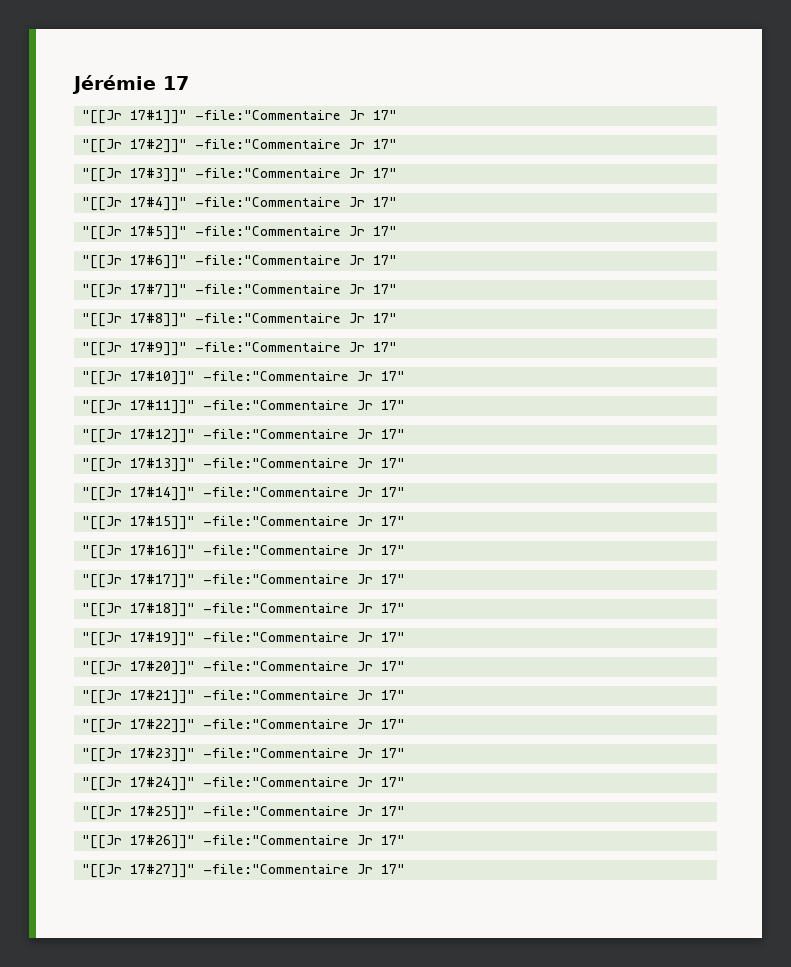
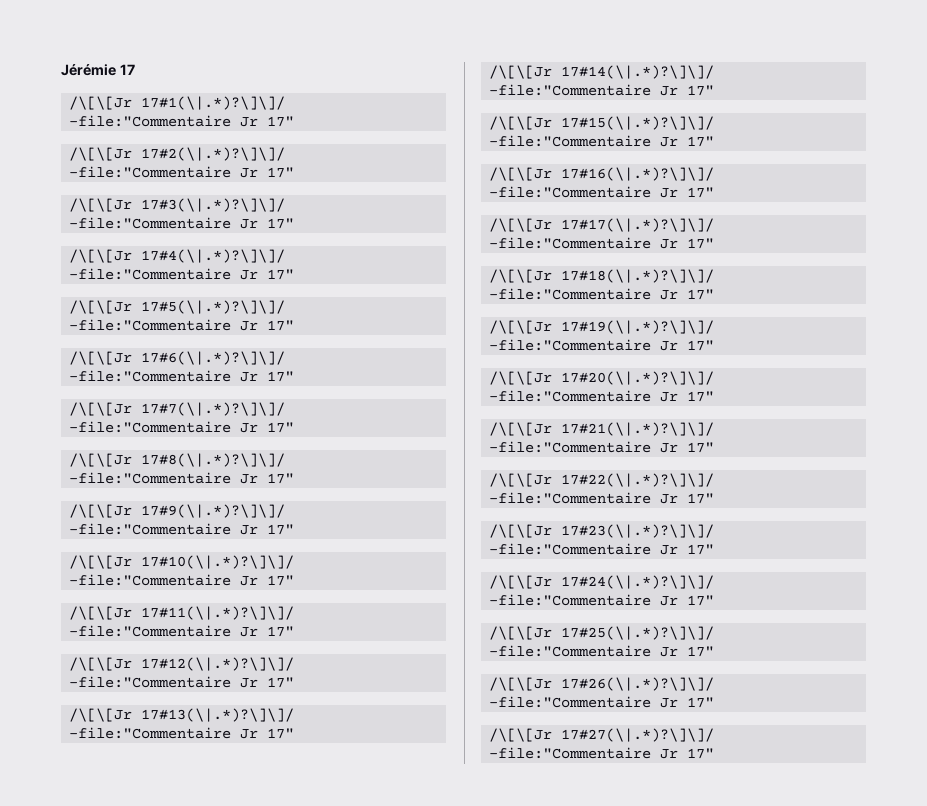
- "[[Jr 17#1]]" -file:"Commentaire Jr 17"
- "[[Jr 17#2]]" -file:"Commentaire Jr 17"
- "[[Jr 17#3]]" -file:"Commentaire Jr 17"
- "[[Jr 17#4]]" -file:"Commentaire Jr 17"
- "[[Jr 17#5]]" -file:"Commentaire Jr 17"
- "[[Jr 17#6]]" -file:"Commentaire Jr 17"
- "[[Jr 17#7]]" -file:"Commentaire Jr 17"
- "[[Jr 17#8]]" -file:"Commentaire Jr 17"
- "[[Jr 17#9]]" -file:"Commentaire Jr 17"
- "[[Jr 17#10]]" -file:"Commentaire Jr 17"
- "[[Jr 17#11]]" -file:"Commentaire Jr 17"
- "[[Jr 17#12]]" -file:"Commentaire Jr 17"
- "[[Jr 17#13]]" -file:"Commentaire Jr 17"
- "[[Jr 17#14]]" -file:"Commentaire Jr 17"
- "[[Jr 17#15]]" -file:"Commentaire Jr 17"
- "[[Jr 17#16]]" -file:"Commentaire Jr 17"
- "[[Jr 17#17]]" -file:"Commentaire Jr 17"
- "[[Jr 17#18]]" -file:"Commentaire Jr 17"
- "[[Jr 17#19]]" -file:"Commentaire Jr 17"
- "[[Jr 17#20]]" -file:"Commentaire Jr 17"
- "[[Jr 17#21]]" -file:"Commentaire Jr 17"
- "[[Jr 17#22]]" -file:"Commentaire Jr 17"
- "[[Jr 17#23]]" -file:"Commentaire Jr 17"
- "[[Jr 17#24]]" -file:"Commentaire Jr 17"
- "[[Jr 17#25]]" -file:"Commentaire Jr 17"
- "[[Jr 17#26]]" -file:"Commentaire Jr 17"
- "[[Jr 17#27]]" -file:"Commentaire Jr 17"
+ /\[\[Jr 17#1(\|.*)?\]\]/ -file:"Commentaire Jr 17"
+ /\[\[Jr 17#2(\|.*)?\]\]/ -file:"Commentaire Jr 17"
+ /\[\[Jr 17#3(\|.*)?\]\]/ -file:"Commentaire Jr 17"
+ /\[\[Jr 17#4(\|.*)?\]\]/ -file:"Commentaire Jr 17"
+ /\[\[Jr 17#5(\|.*)?\]\]/ -file:"Commentaire Jr 17"
+ /\[\[Jr 17#6(\|.*)?\]\]/ -file:"Commentaire Jr 17"
+ /\[\[Jr 17#7(\|.*)?\]\]/ -file:"Commentaire Jr 17"
+ /\[\[Jr 17#8(\|.*)?\]\]/ -file:"Commentaire Jr 17"
+ /\[\[Jr 17#9(\|.*)?\]\]/ -file:"Commentaire Jr 17"
+ /\[\[Jr 17#10(\|.*)?\]\]/ -file:"Commentaire Jr 17"
+ /\[\[Jr 17#11(\|.*)?\]\]/ -file:"Commentaire Jr 17"
+ /\[\[Jr 17#12(\|.*)?\]\]/ -file:"Commentaire Jr 17"
+ /\[\[Jr 17#13(\|.*)?\]\]/ -file:"Commentaire Jr 17"
+ /\[\[Jr 17#14(\|.*)?\]\]/ -file:"Commentaire Jr 17"
+ /\[\[Jr 17#15(\|.*)?\]\]/ -file:"Commentaire Jr 17"
+ /\[\[Jr 17#16(\|.*)?\]\]/ -file:"Commentaire Jr 17"
+ /\[\[Jr 17#17(\|.*)?\]\]/ -file:"Commentaire Jr 17"
+ /\[\[Jr 17#18(\|.*)?\]\]/ -file:"Commentaire Jr 17"
+ /\[\[Jr 17#19(\|.*)?\]\]/ -file:"Commentaire Jr 17"
+ /\[\[Jr 17#20(\|.*)?\]\]/ -file:"Commentaire Jr 17"
+ /\[\[Jr 17#21(\|.*)?\]\]/ -file:"Commentaire Jr 17"
+ /\[\[Jr 17#22(\|.*)?\]\]/ -file:"Commentaire Jr 17"
+ /\[\[Jr 17#23(\|.*)?\]\]/ -file:"Commentaire Jr 17"
+ /\[\[Jr 17#24(\|.*)?\]\]/ -file:"Commentaire Jr 17"
+ /\[\[Jr 17#25(\|.*)?\]\]/ -file:"Commentaire Jr 17"
+ /\[\[Jr 17#26(\|.*)?\]\]/ -file:"Commentaire Jr 17"
+ /\[\[Jr 17#27(\|.*)?\]\]/ -file:"Commentaire Jr 17"

